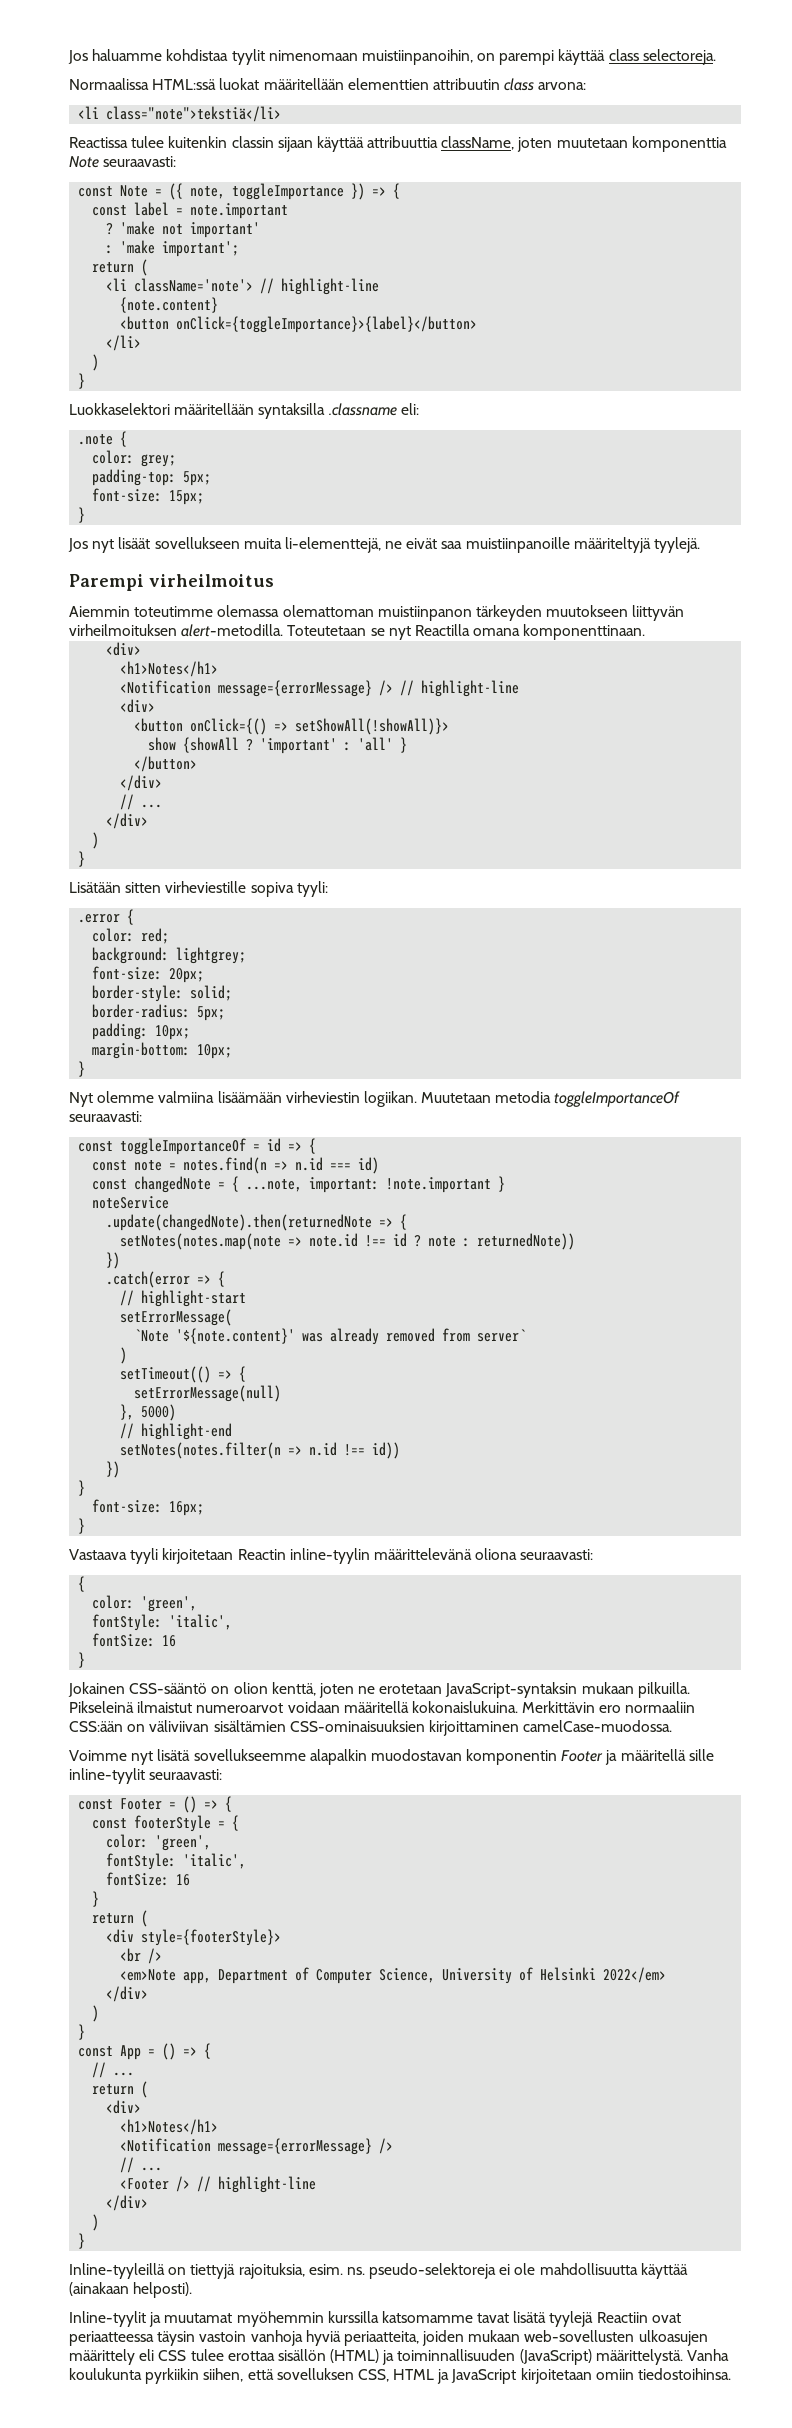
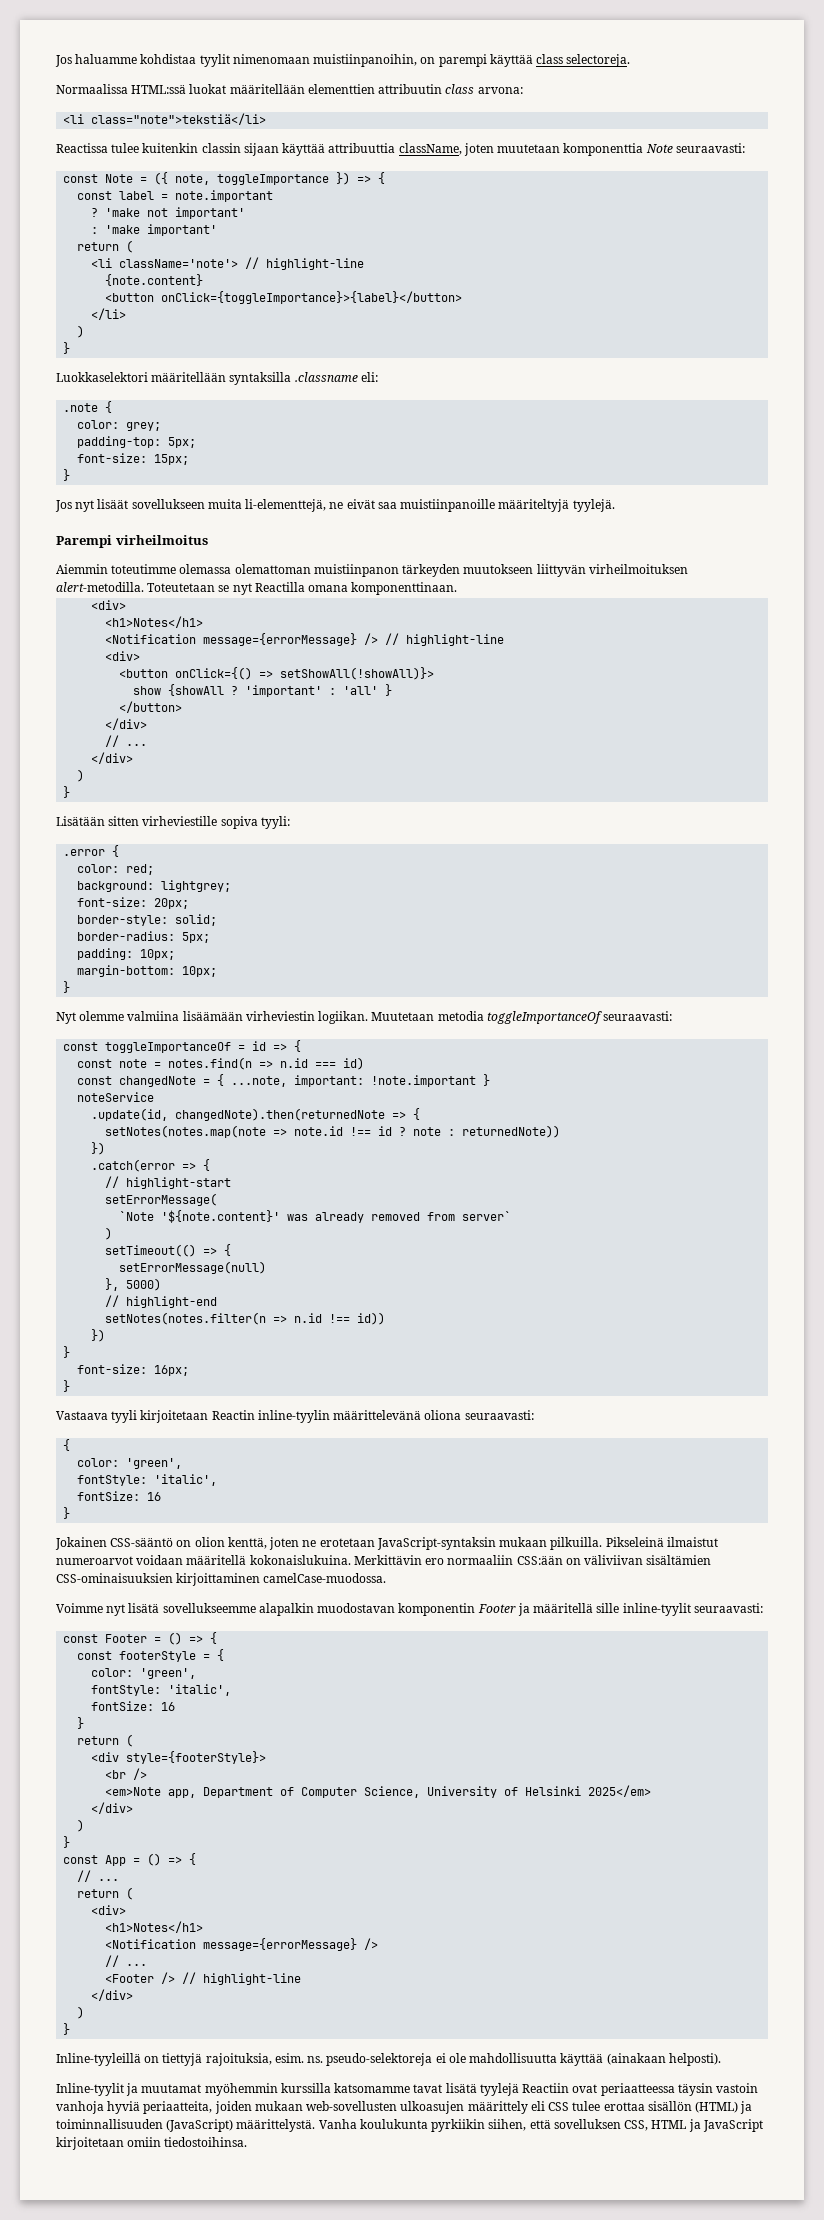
- : 'make important';
+ : 'make important'
- .update(changedNote).then(returnedNote => {
+ .update(id, changedNote).then(returnedNote => {
- <em>Note app, Department of Computer Science, University of Helsinki 2022</em>
+ <em>Note app, Department of Computer Science, University of Helsinki 2025</em>

